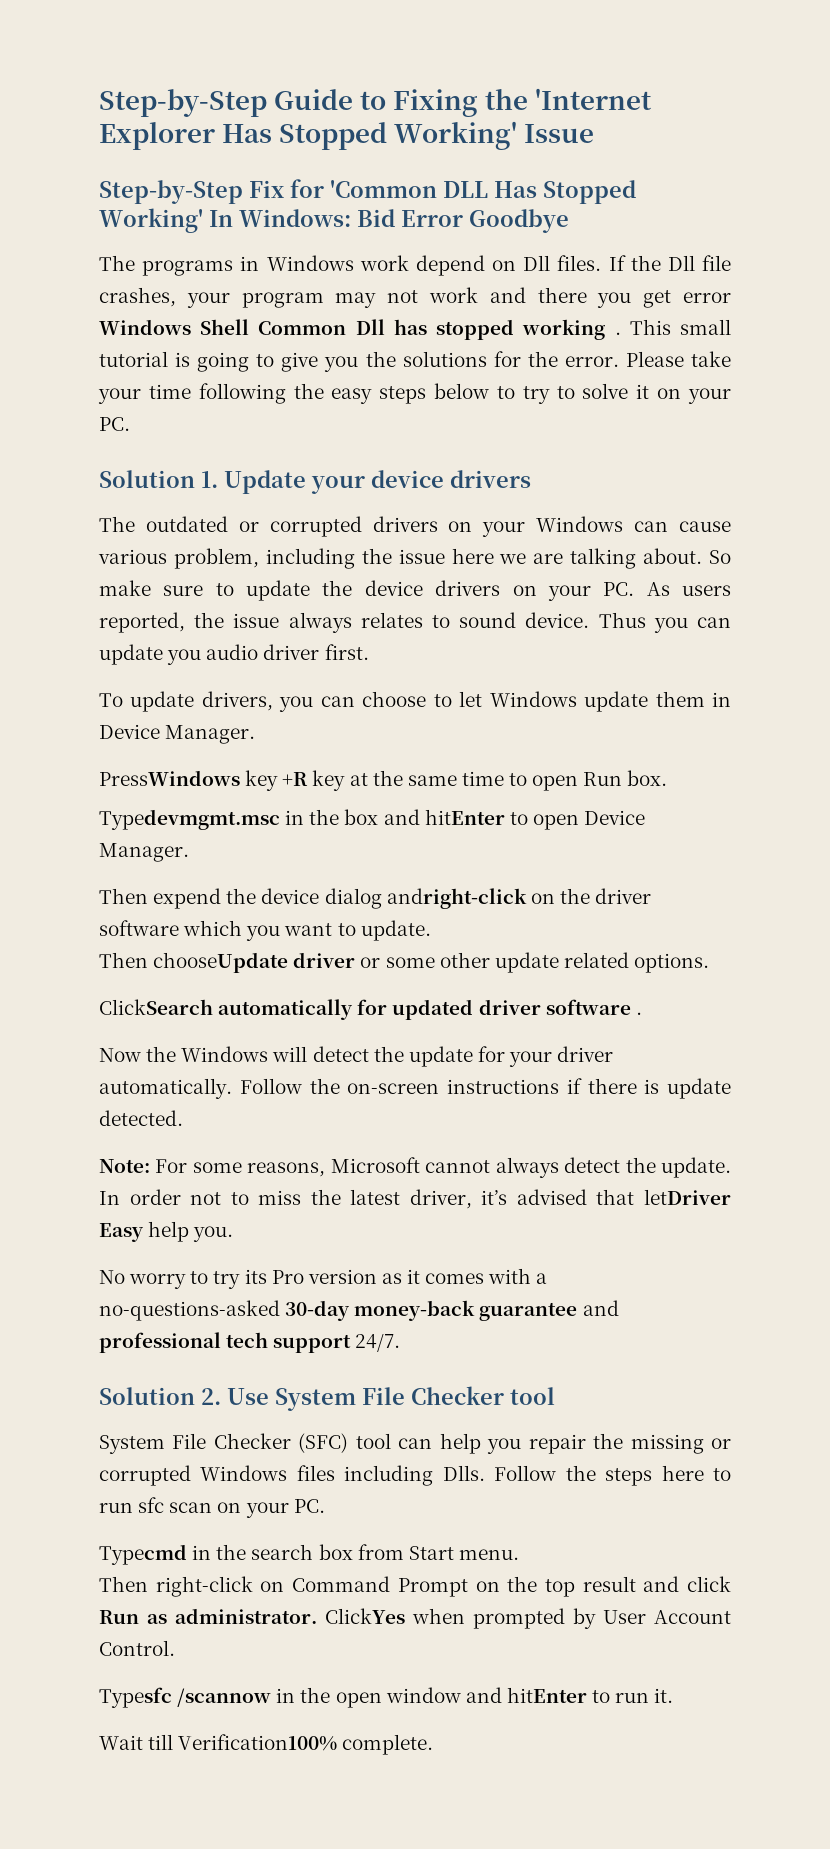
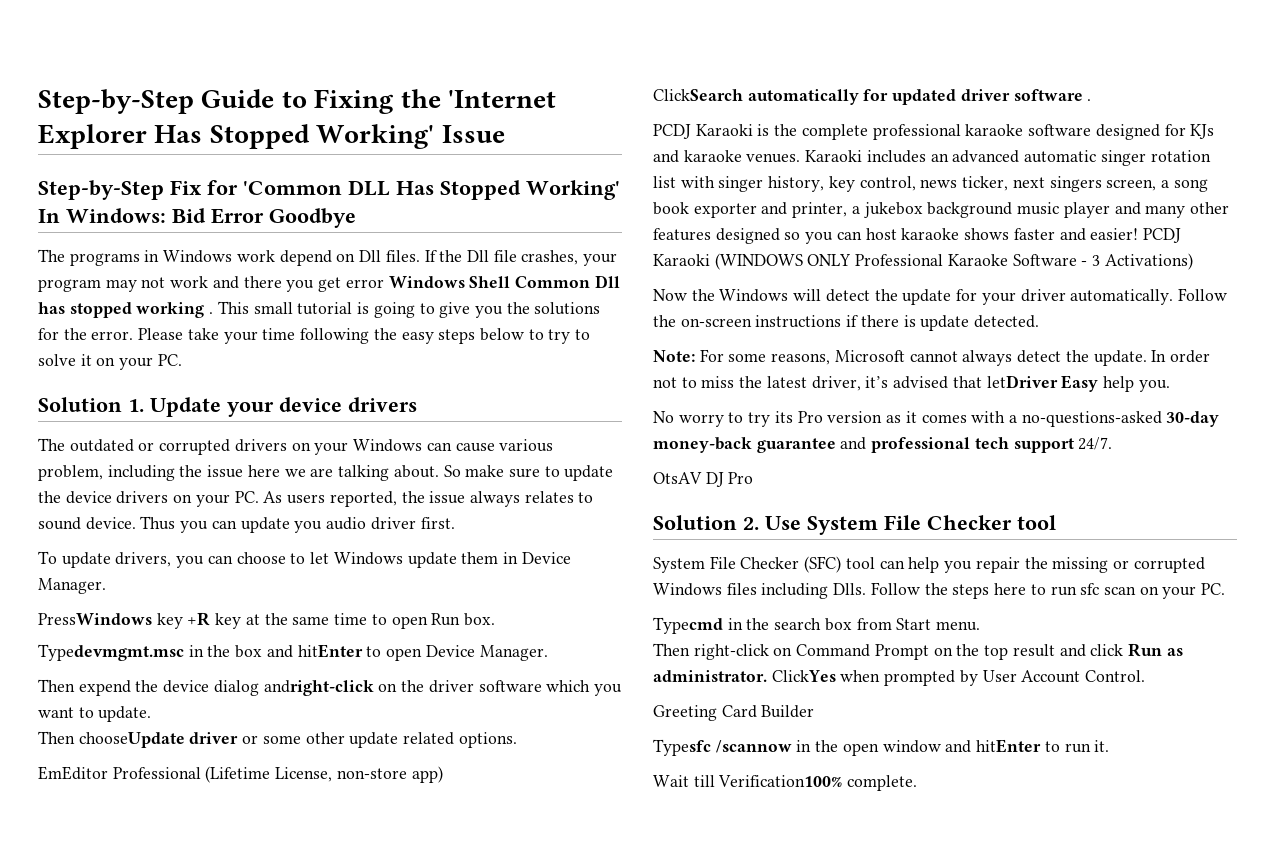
+ EmEditor Professional (Lifetime License, non-store app)
+ PCDJ Karaoki is the complete professional karaoke software designed for KJs and karaoke venues. Karaoki includes an advanced automatic singer rotation list with singer history, key control, news ticker, next singers screen, a song book exporter and printer, a jukebox background music player and many other features designed so you can host karaoke shows faster and easier! PCDJ Karaoki (WINDOWS ONLY Professional Karaoke Software - 3 Activations)
+ OtsAV DJ Pro
+ Greeting Card Builder

